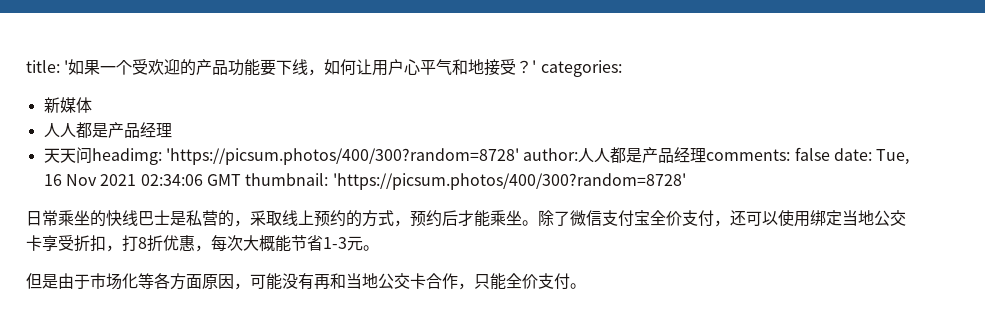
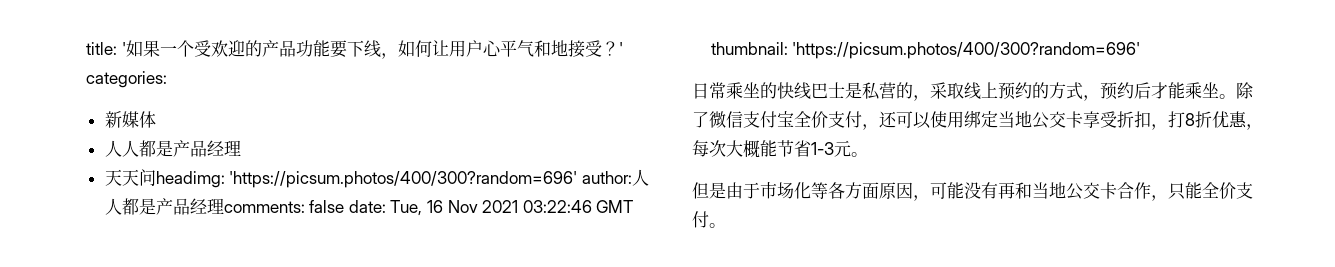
- 天天问headimg: 'https://picsum.photos/400/300?random=8728' author:人人都是产品经理comments: false date: Tue, 16 Nov 2021 02:34:06 GMT thumbnail: 'https://picsum.photos/400/300?random=8728'
+ 天天问headimg: 'https://picsum.photos/400/300?random=696' author:人人都是产品经理comments: false date: Tue, 16 Nov 2021 03:22:46 GMT thumbnail: 'https://picsum.photos/400/300?random=696'

